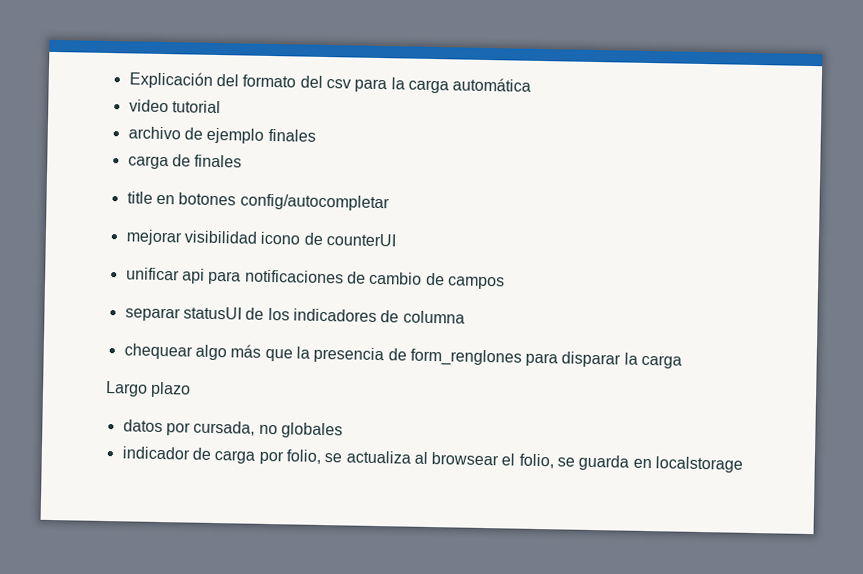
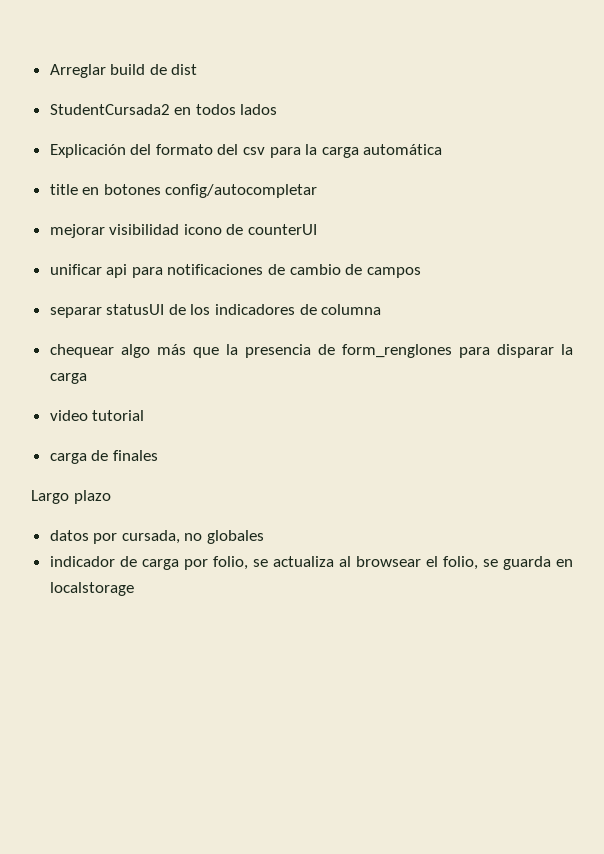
+ Arreglar build de dist
+ StudentCursada2 en todos lados
- video tutorial
- archivo de ejemplo finales
- carga de finales
+ video tutorial
+ carga de finales

